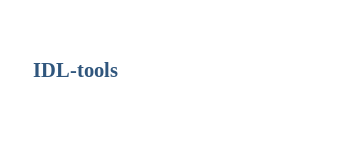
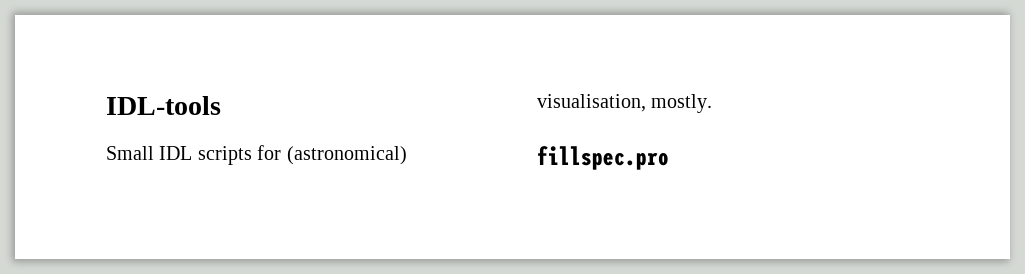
+ Small IDL scripts for (astronomical) visualisation, mostly.
+ fillspec.pro

